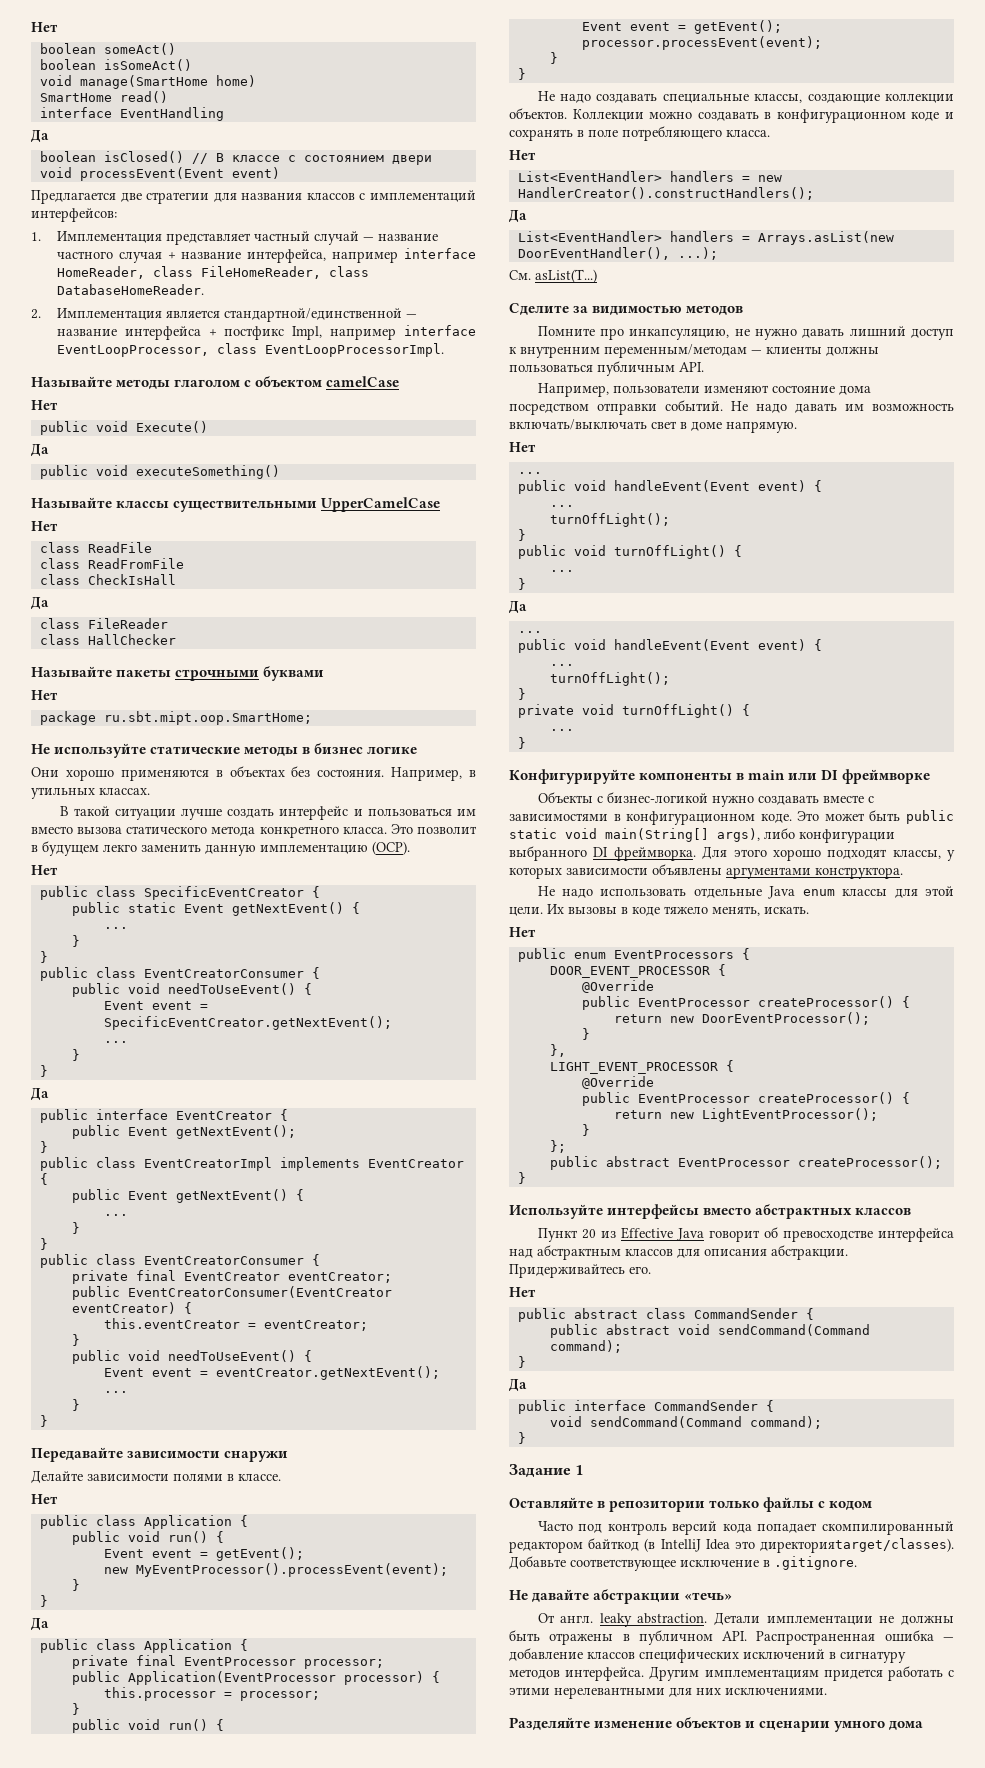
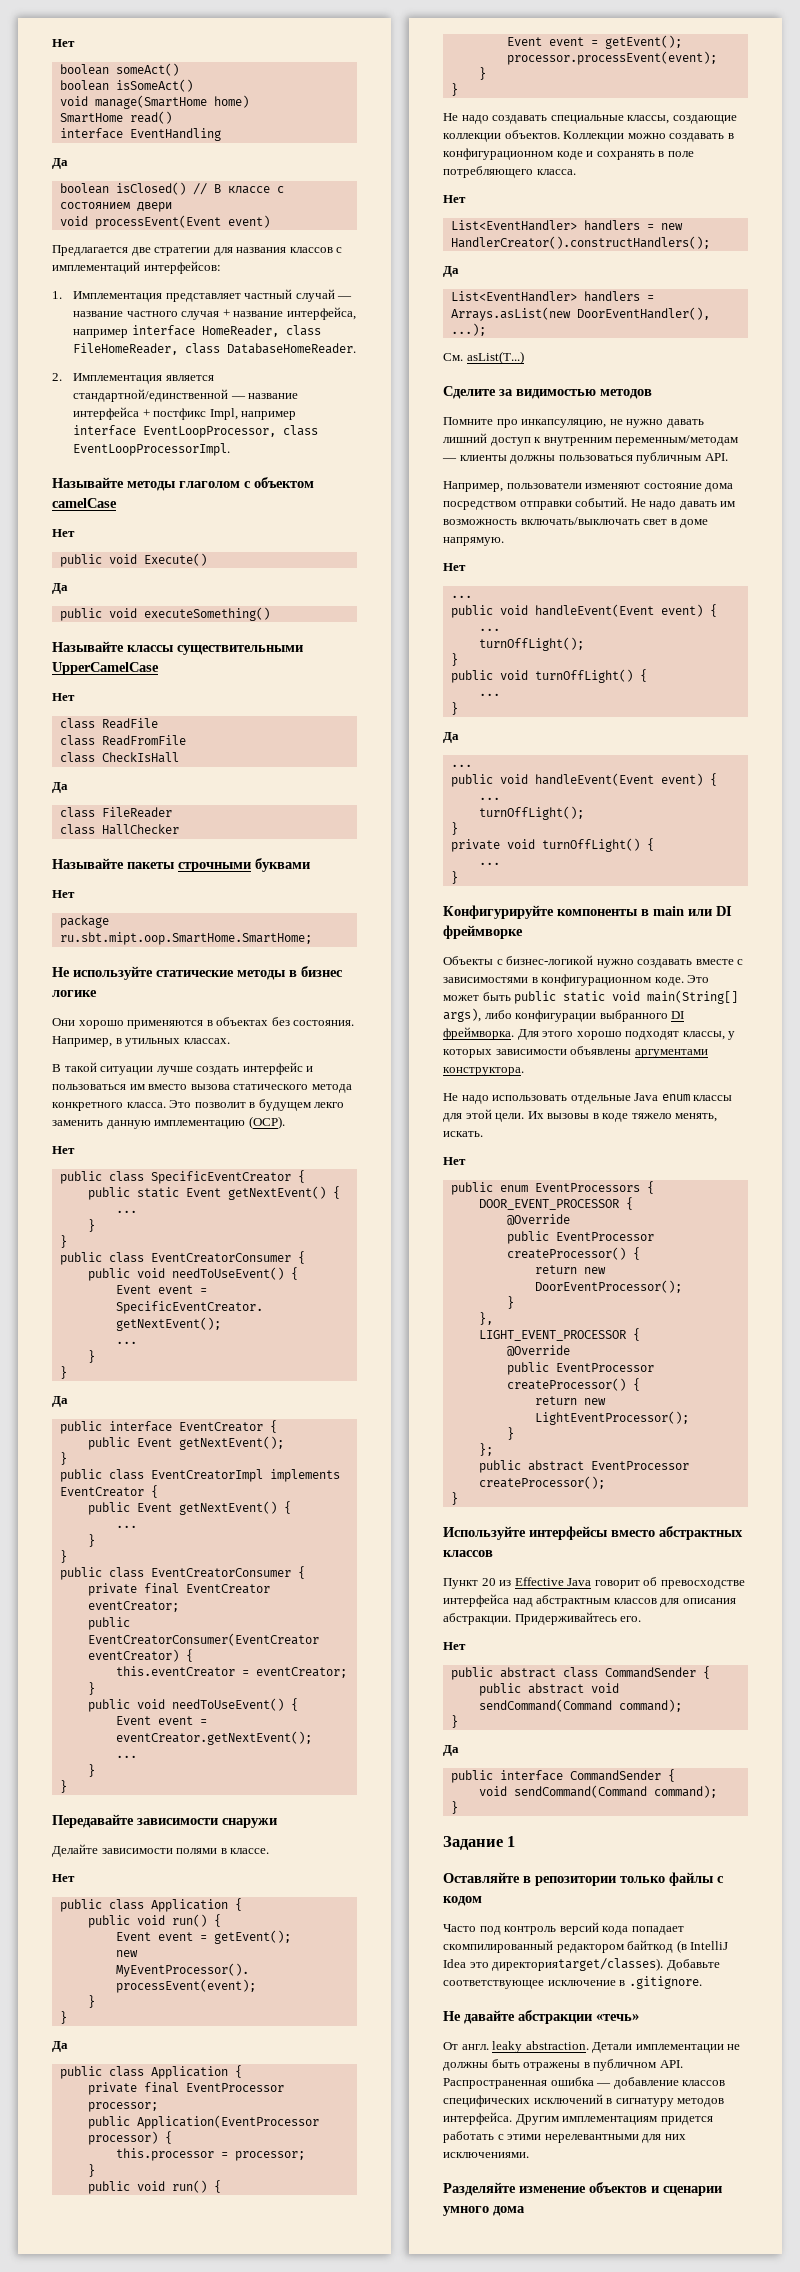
- package ru.sbt.mipt.oop.SmartHome;
+ package ru.sbt.mipt.oop.SmartHome.SmartHome;

